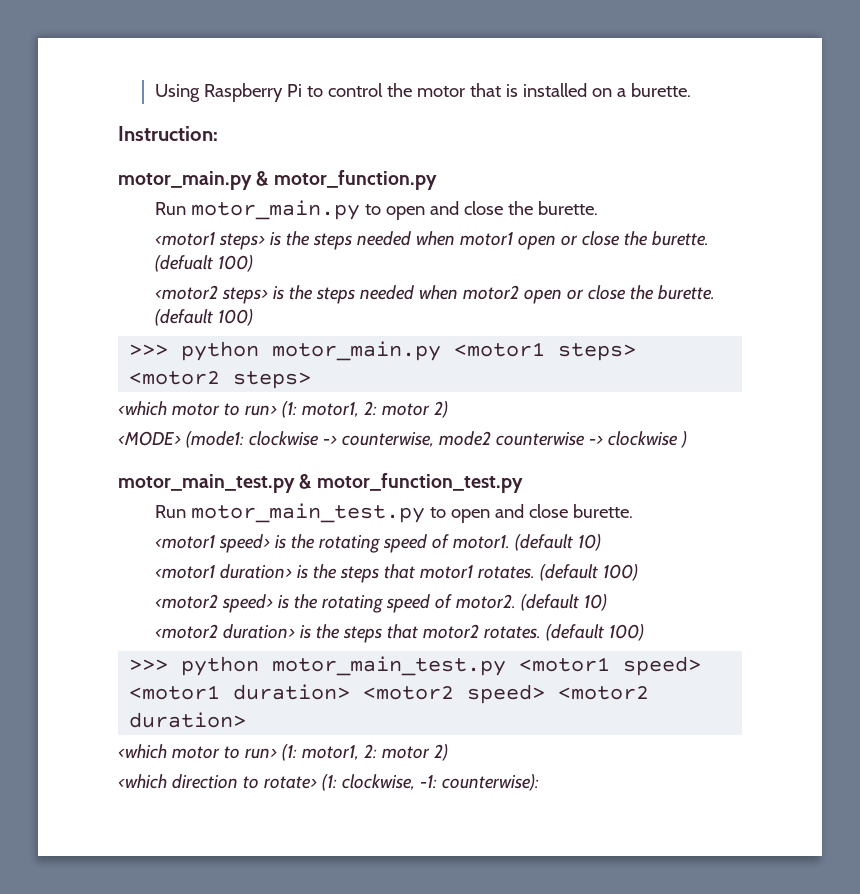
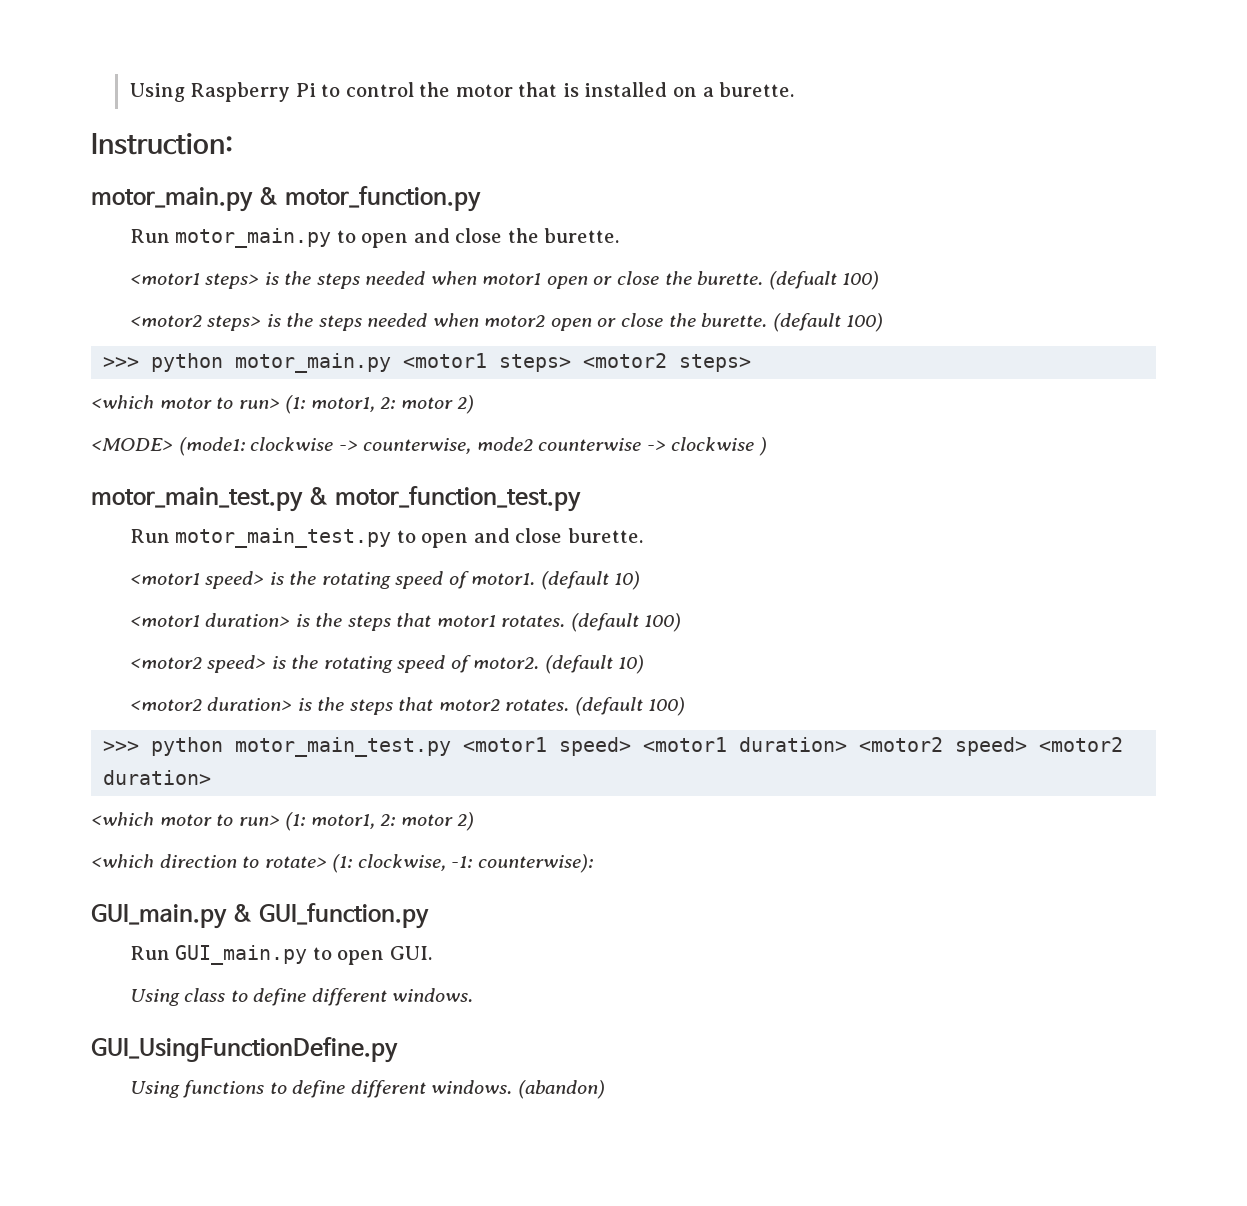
+ GUI_main.py & GUI_function.py
+ Run GUI_main.py to open GUI.
+ Using class to define different windows.
+ GUI_UsingFunctionDefine.py
+ Using functions to define different windows. (abandon)

